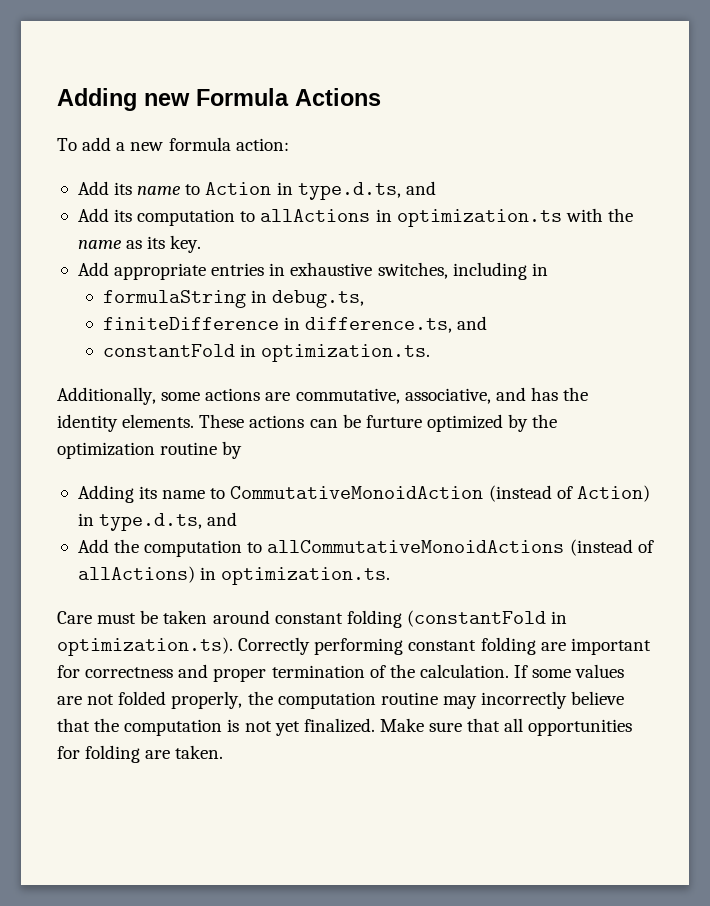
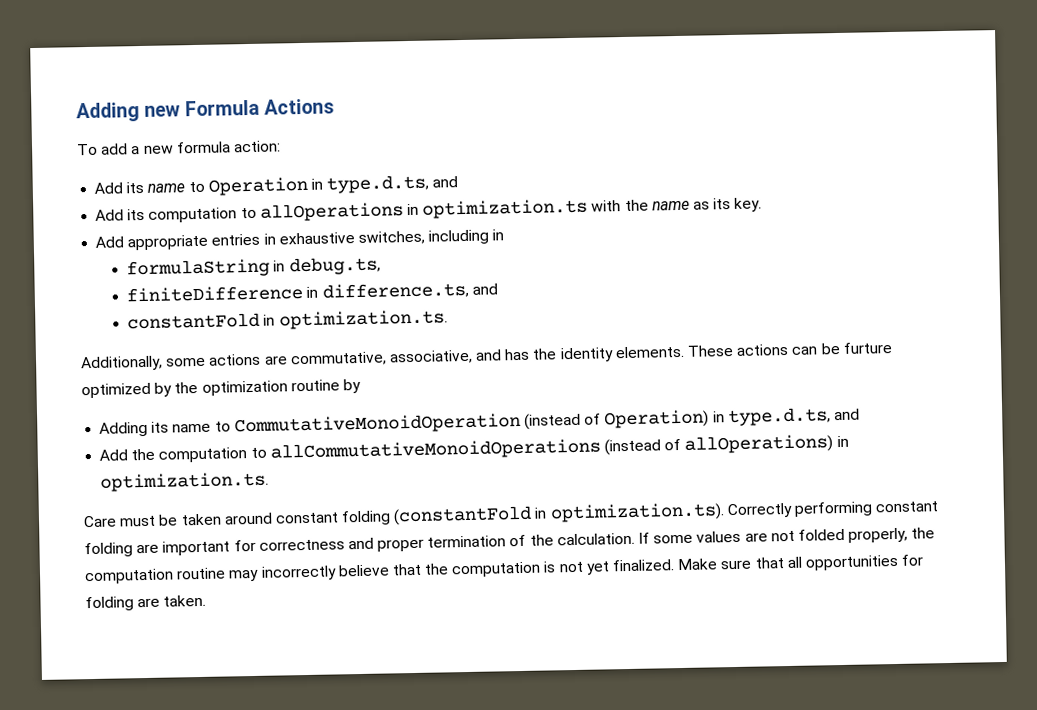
- Add its name to Action in type.d.ts, and
+ Add its name to Operation in type.d.ts, and
- Add its computation to allActions in optimization.ts with the name as its key.
+ Add its computation to allOperations in optimization.ts with the name as its key.
- Adding its name to CommutativeMonoidAction (instead of Action) in type.d.ts, and
+ Adding its name to CommutativeMonoidOperation (instead of Operation) in type.d.ts, and
- Add the computation to allCommutativeMonoidActions (instead of allActions) in optimization.ts.
+ Add the computation to allCommutativeMonoidOperations (instead of allOperations) in optimization.ts.

